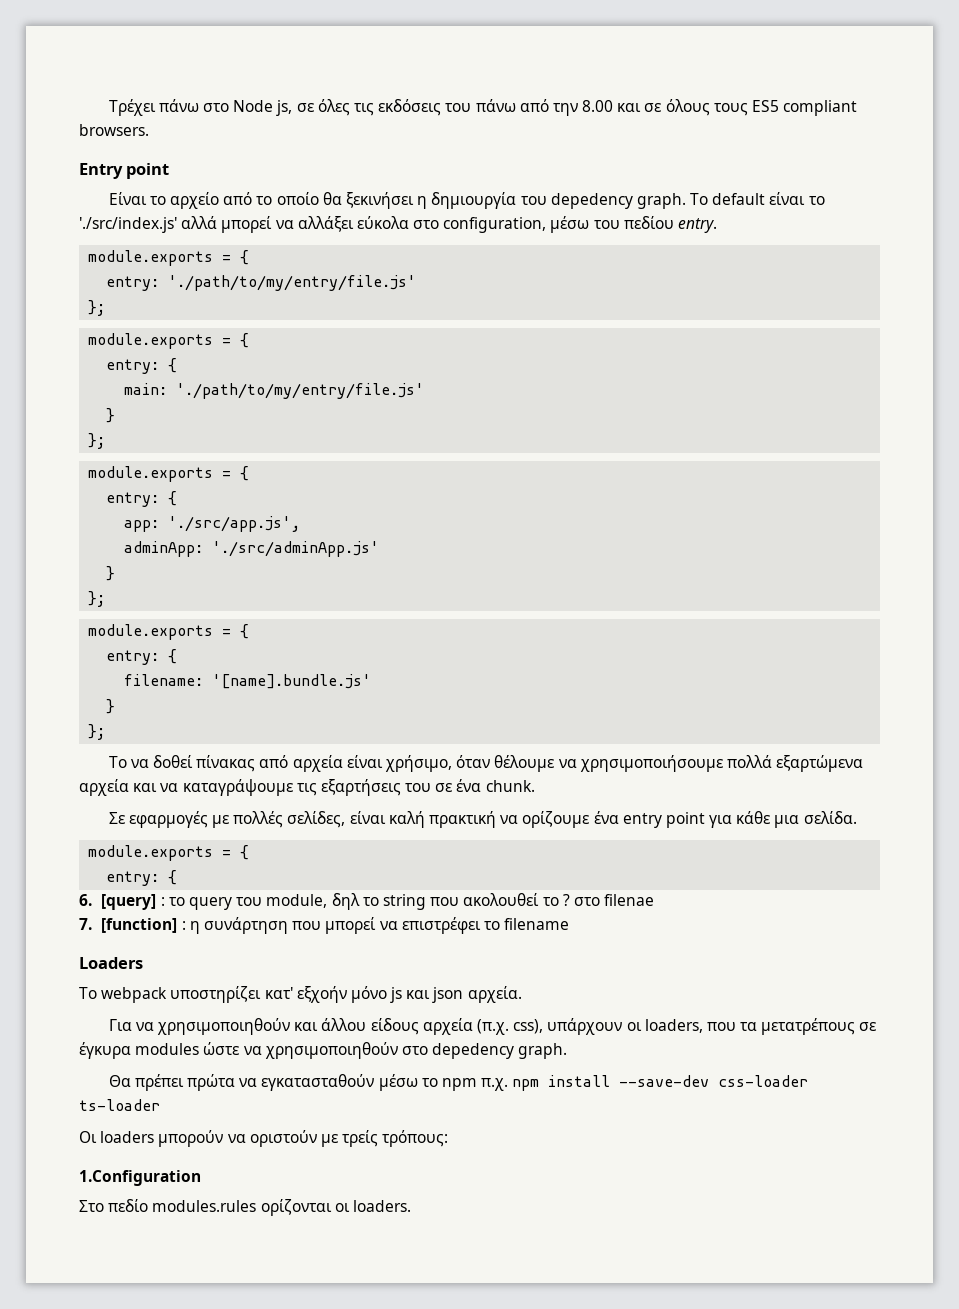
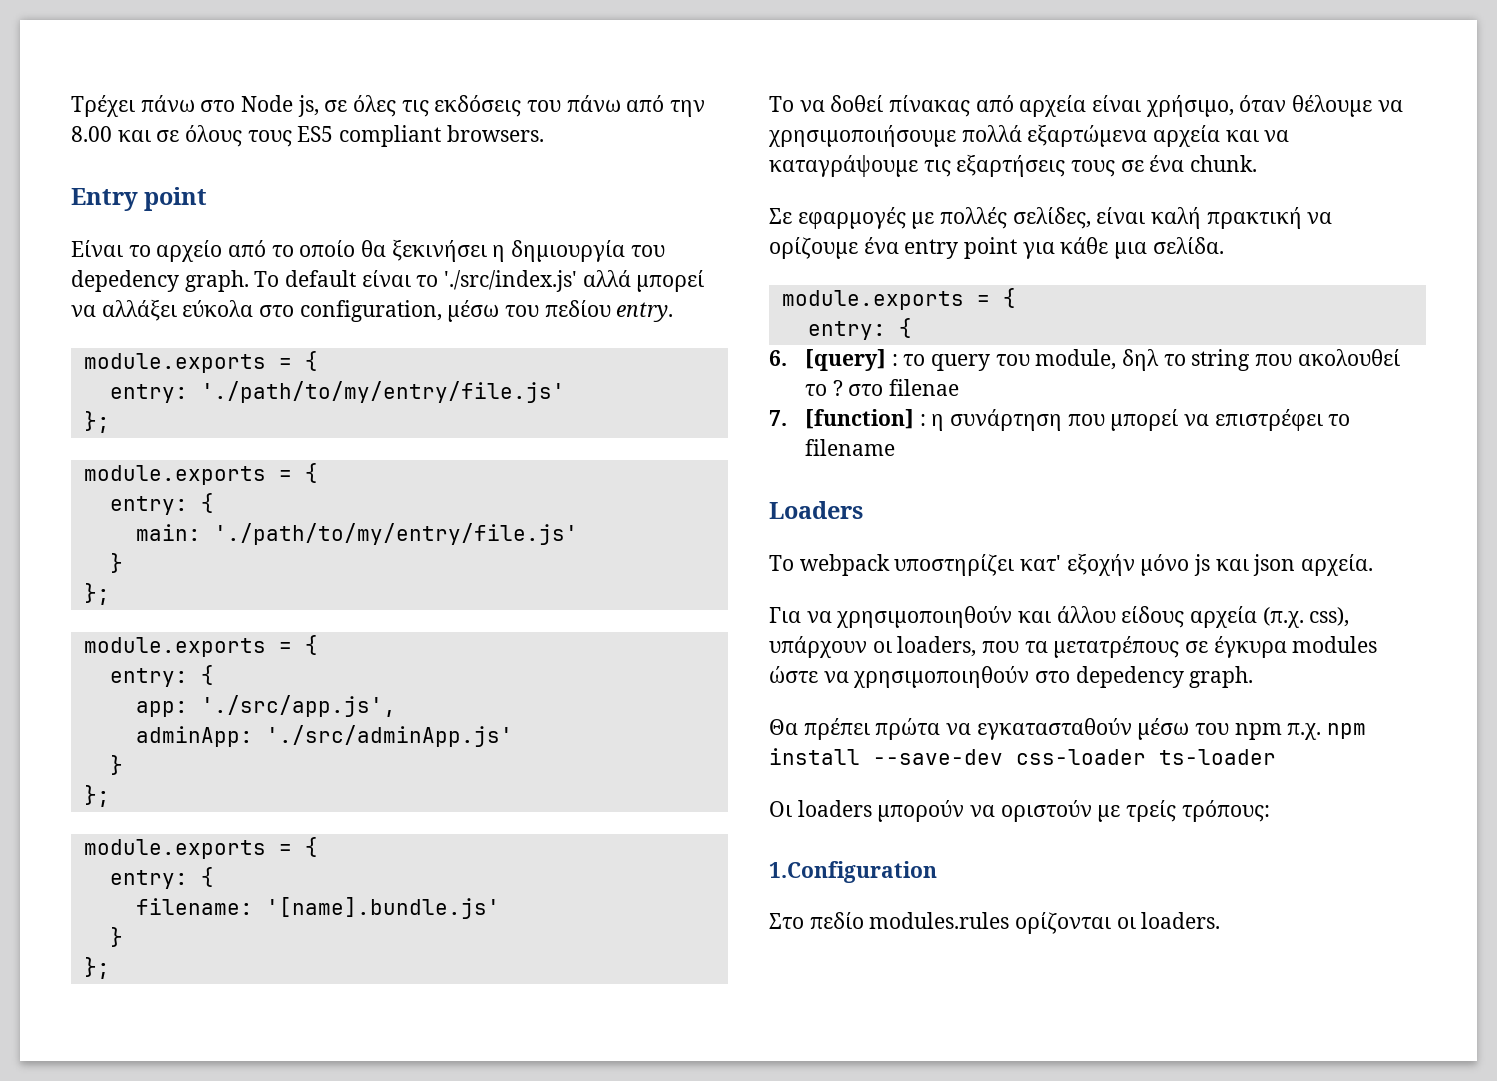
- Το να δοθεί πίνακας από αρχεία είναι χρήσιμο, όταν θέλουμε να χρησιμοποιήσουμε πολλά εξαρτώμενα αρχεία και να καταγράψουμε τις εξαρτήσεις του σε ένα chunk.
+ Το να δοθεί πίνακας από αρχεία είναι χρήσιμο, όταν θέλουμε να χρησιμοποιήσουμε πολλά εξαρτώμενα αρχεία και να καταγράψουμε τις εξαρτήσεις τους σε ένα chunk.
- Το webpack υποστηρίζει κατ' εξχοήν μόνο js και json αρχεία.
+ Το webpack υποστηρίζει κατ' εξοχήν μόνο js και json αρχεία.
- Θα πρέπει πρώτα να εγκατασταθούν μέσω το npm π.χ. npm install --save-dev css-loader ts-loader
+ Θα πρέπει πρώτα να εγκατασταθούν μέσω του npm π.χ. npm install --save-dev css-loader ts-loader

